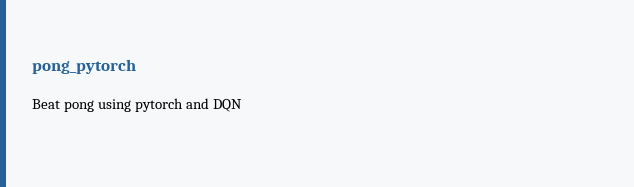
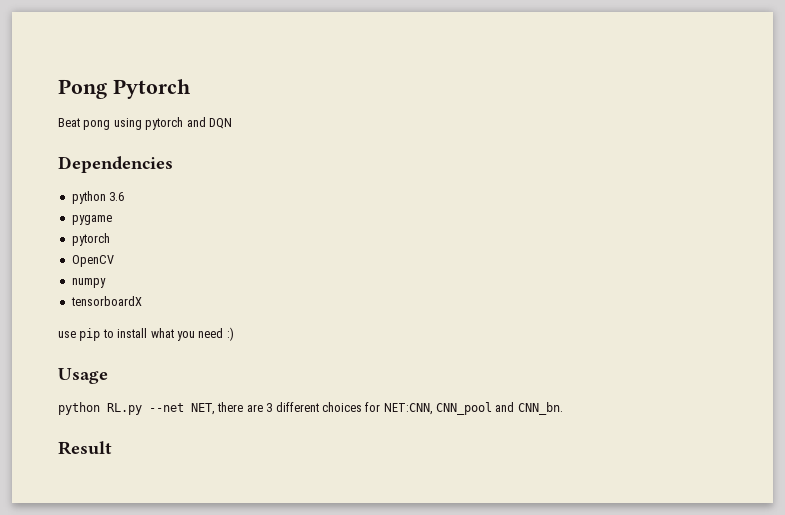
- pong_pytorch
+ Pong Pytorch
+ Dependencies
+ python 3.6
+ pygame
+ pytorch
+ OpenCV
+ numpy
+ tensorboardX
+ use pip to install what you need :)
+ Usage
+ python RL.py --net NET, there are 3 different choices for NET:CNN, CNN_pool and CNN_bn.
+ Result

